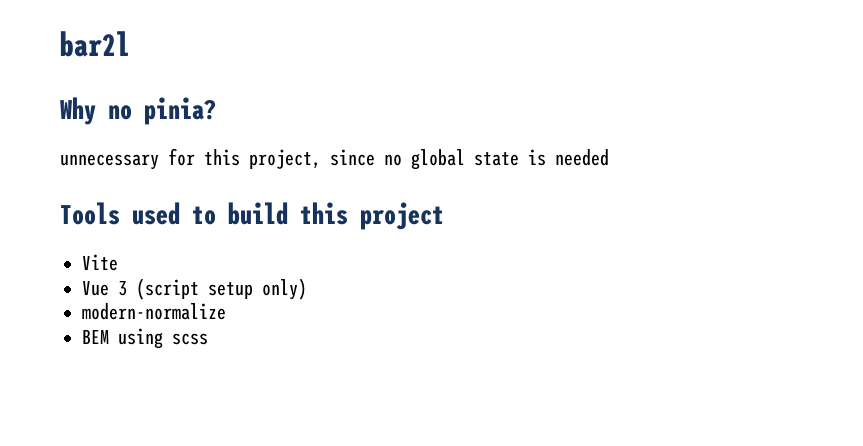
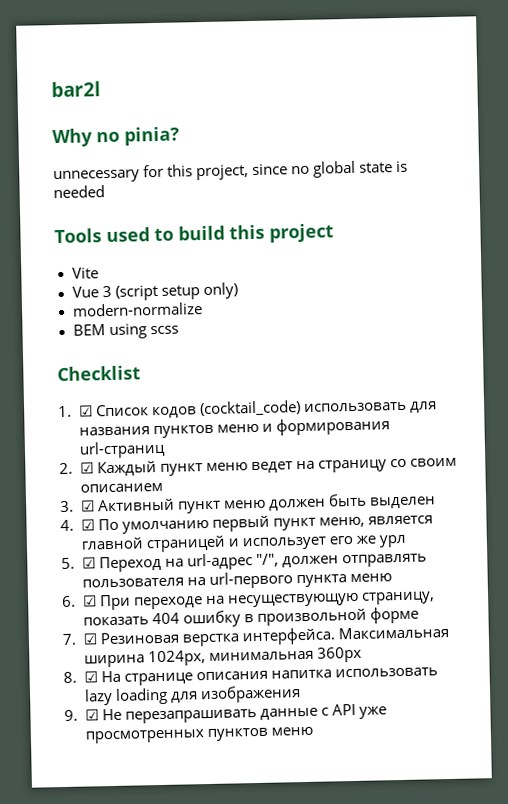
+ Checklist
+ 1. ☑ Список кодов (cocktail_code) использовать для названия пунктов меню и формирования url-страниц
+ 2. ☑ Каждый пункт меню ведет на страницу со своим описанием
+ 3. ☑ Активный пункт меню должен быть выделен
+ 4. ☑ По умолчанию первый пункт меню, является главной страницей и использует его же урл
+ 5. ☑ Переход на url-адрес "/", должен отправлять пользователя на url-первого пункта меню
+ 6. ☑ При переходе на несуществующую страницу, показать 404 ошибку в произвольной форме
+ 7. ☑ Резиновая верстка интерфейса. Максимальная ширина 1024px, минимальная 360px
+ 8. ☑ На странице описания напитка использовать lazy loading для изображения
+ 9. ☑ Не перезапрашивать данные c API уже просмотренных пунктов меню

